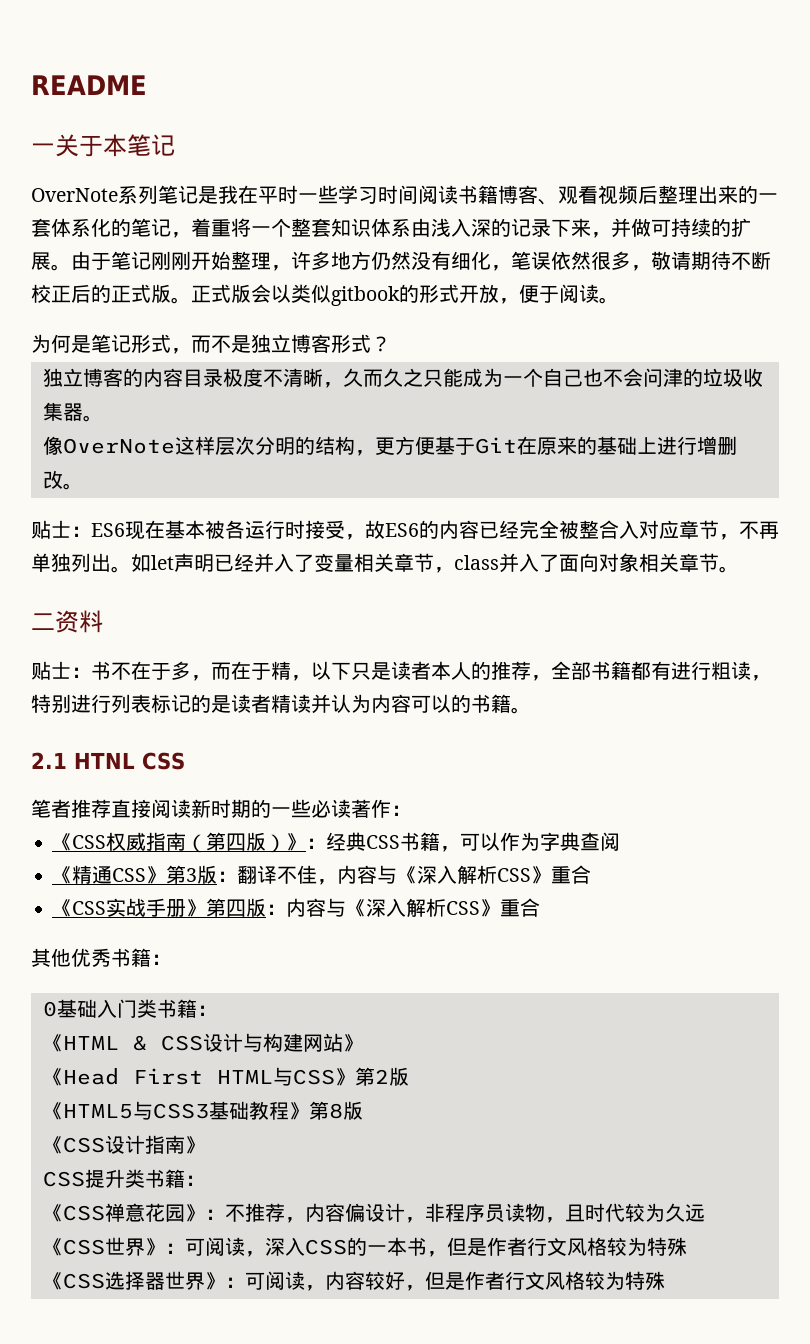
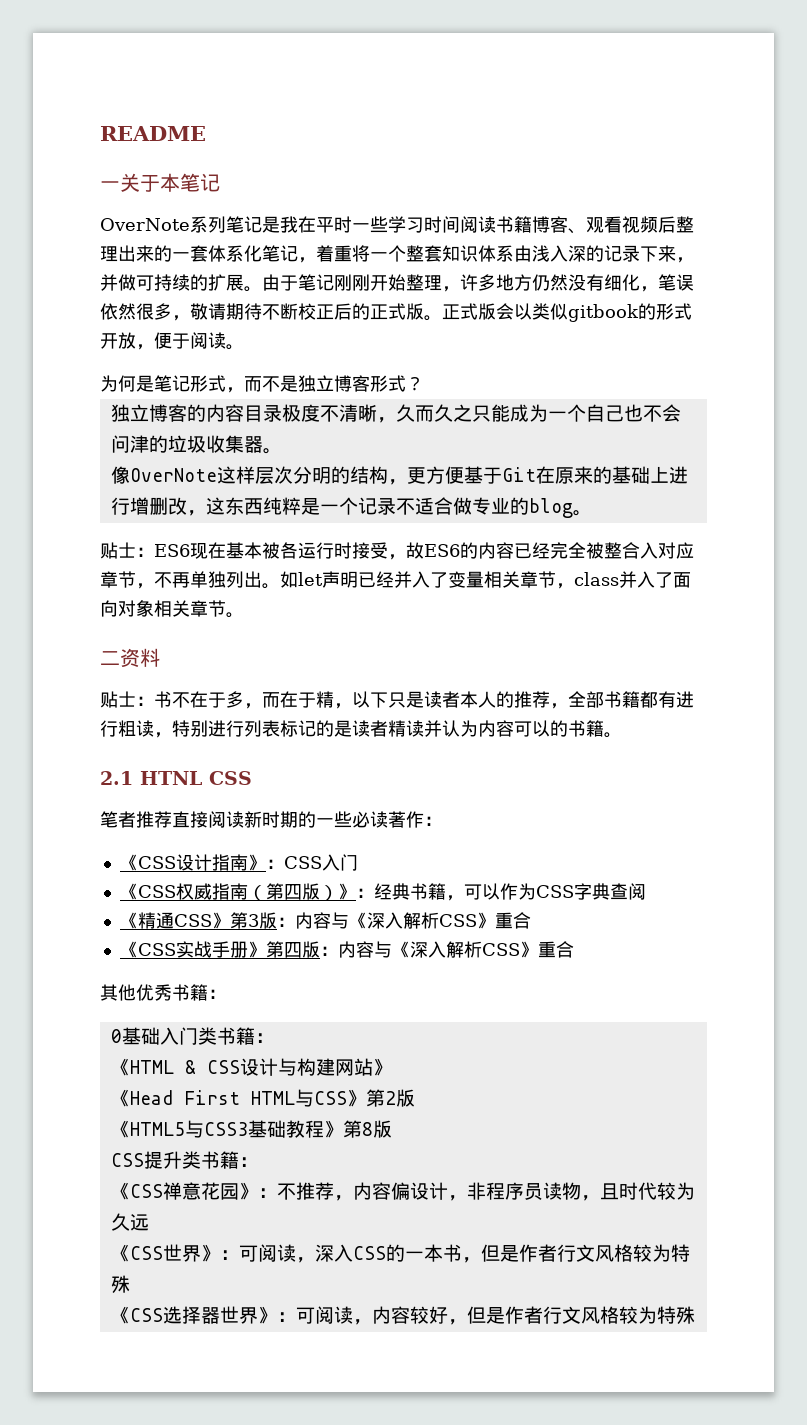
- OverNote系列笔记是我在平时一些学习时间阅读书籍博客、观看视频后整理出来的一套体系化的笔记，着重将一个整套知识体系由浅入深的记录下来，并做可持续的扩展。
+ OverNote系列笔记是我在平时一些学习时间阅读书籍博客、观看视频后整理出来的一套体系化笔记，着重将一个整套知识体系由浅入深的记录下来，并做可持续的扩展。
- 像OverNote这样层次分明的结构，更方便基于Git在原来的基础上进行增删改。
+ 像OverNote这样层次分明的结构，更方便基于Git在原来的基础上进行增删改，这东西纯粹是一个记录不适合做专业的blog。
+ 《CSS设计指南》：CSS入门
- 《CSS权威指南（第四版）》：经典CSS书籍，可以作为字典查阅
+ 《CSS权威指南（第四版）》：经典书籍，可以作为CSS字典查阅
- 《精通CSS》第3版：翻译不佳，内容与《深入解析CSS》重合
+ 《精通CSS》第3版：内容与《深入解析CSS》重合
- 《CSS设计指南》

